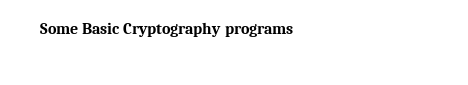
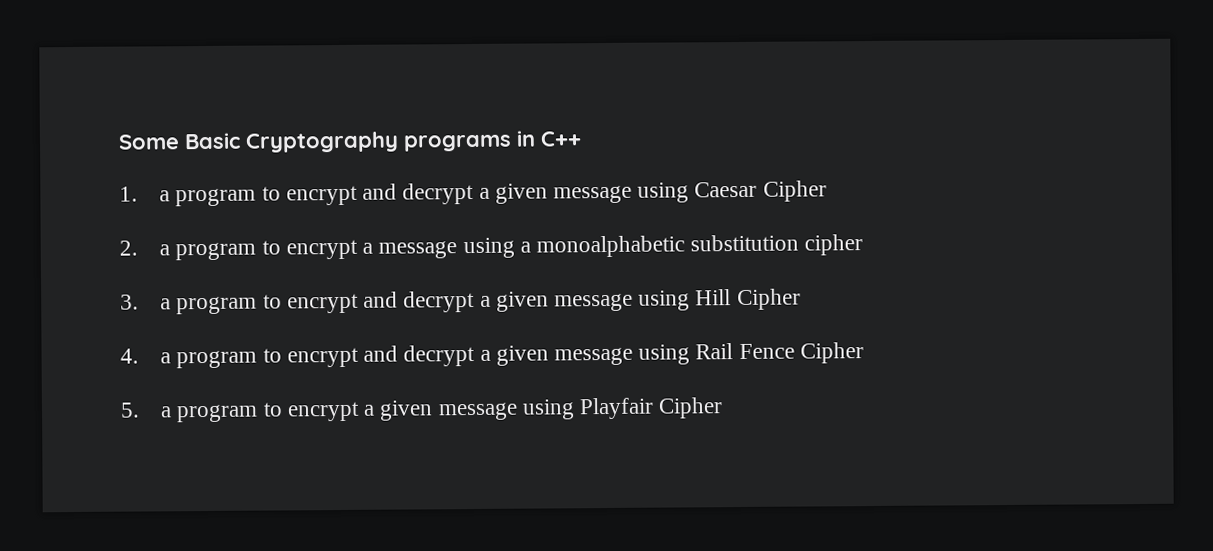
- Some Basic Cryptography programs
+ Some Basic Cryptography programs in C++
+ 1. a program to encrypt and decrypt a given message using Caesar Cipher
+ 2. a program to encrypt a message using a monoalphabetic substitution cipher
+ 3. a program to encrypt and decrypt a given message using Hill Cipher
+ 4. a program to encrypt and decrypt a given message using Rail Fence Cipher
+ 5. a program to encrypt a given message using Playfair Cipher

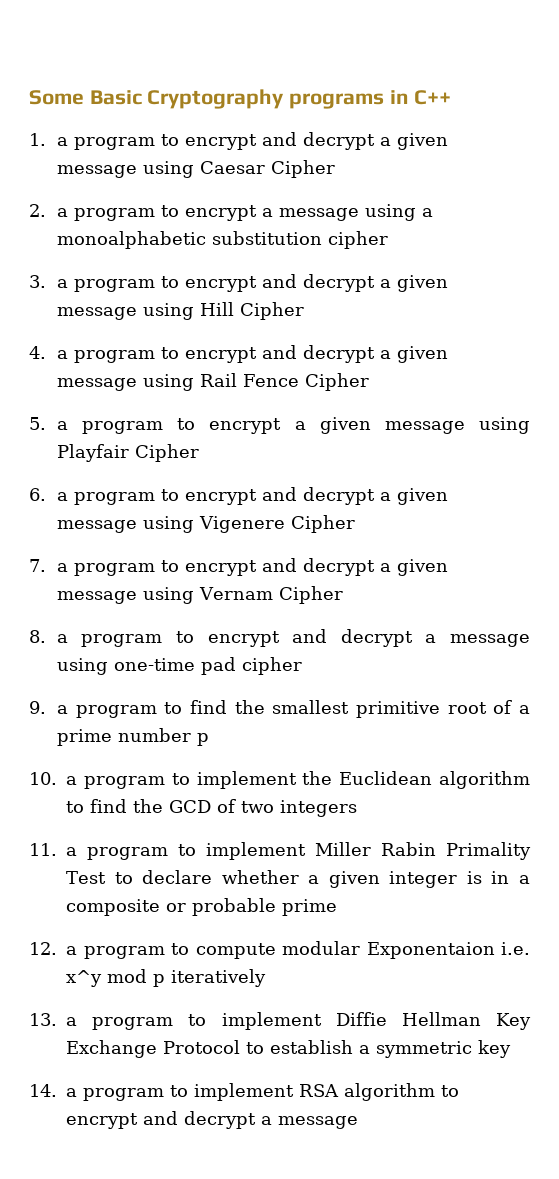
+ 6. a program to encrypt and decrypt a given message using Vigenere Cipher
+ 7. a program to encrypt and decrypt a given message using Vernam Cipher
+ 8. a program to encrypt and decrypt a message using one-time pad cipher
+ 9. a program to find the smallest primitive root of a prime number p
+ 10. a program to implement the Euclidean algorithm to find the GCD of two integers
+ 11. a program to implement Miller Rabin Primality Test to declare whether a given integer is in a composite or probable prime
+ 12. a program to compute modular Exponentaion i.e. x^y mod p iteratively
+ 13. a program to implement Diffie Hellman Key Exchange Protocol to establish a symmetric key
+ 14. a program to implement RSA algorithm to encrypt and decrypt a message

